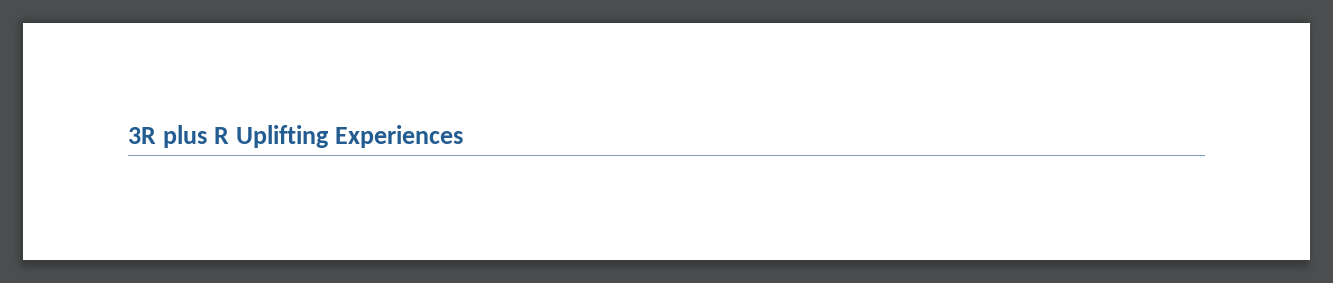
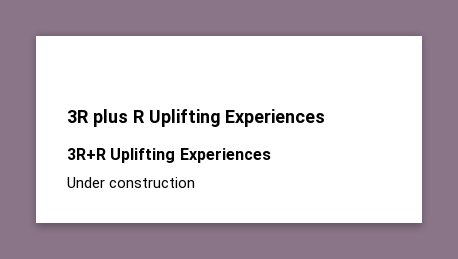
+ 3R+R Uplifting Experiences
+ Under construction

